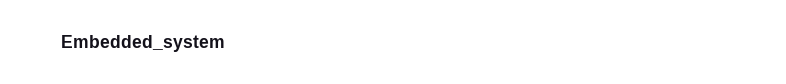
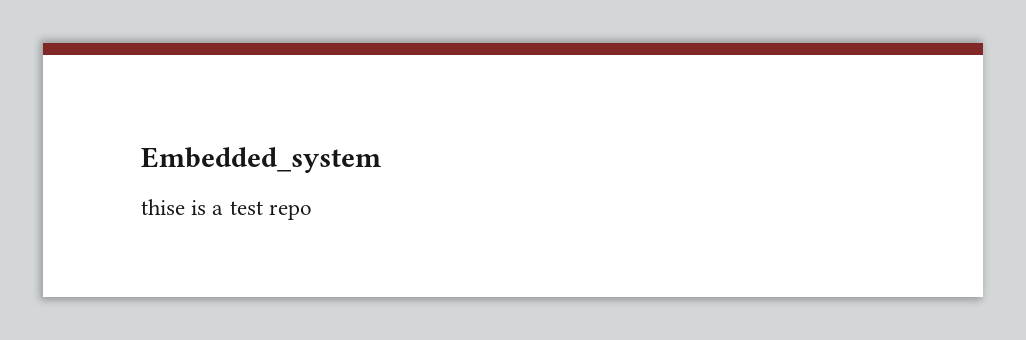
+ thise is a test repo

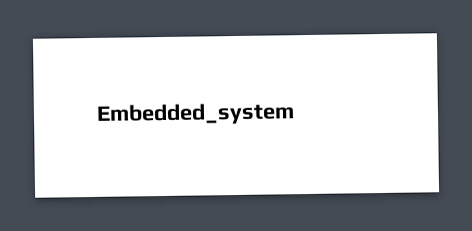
- thise is a test repo

